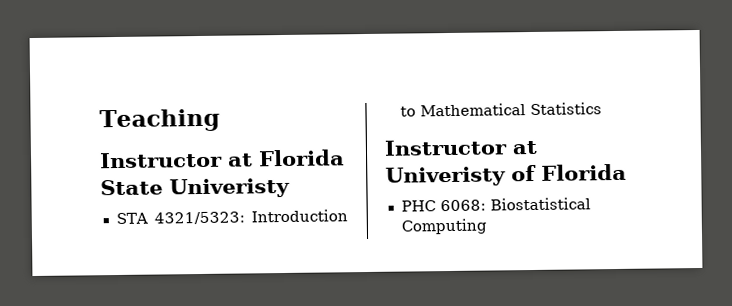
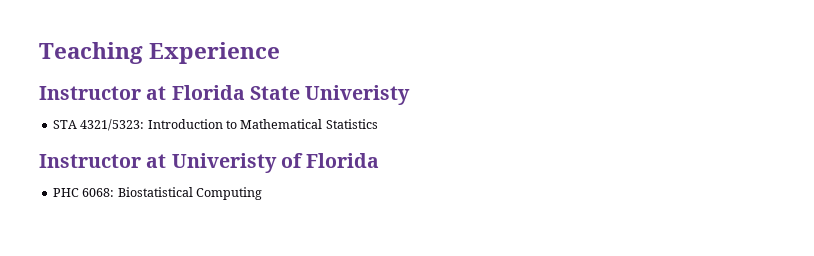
- Teaching
+ Teaching Experience

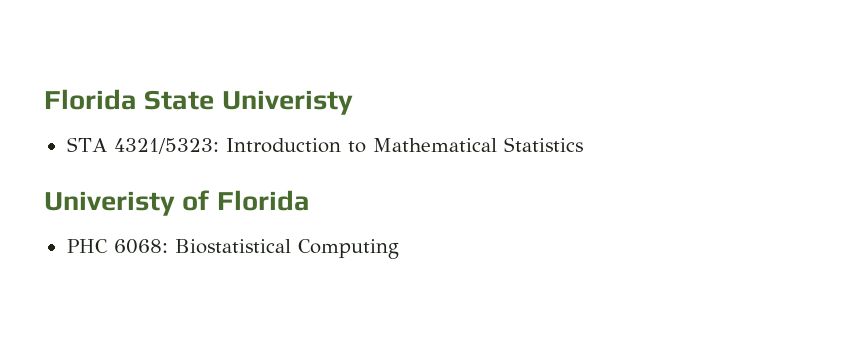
- Teaching Experience
- Instructor at Florida State Univeristy
+ Florida State Univeristy
- Instructor at Univeristy of Florida
+ Univeristy of Florida

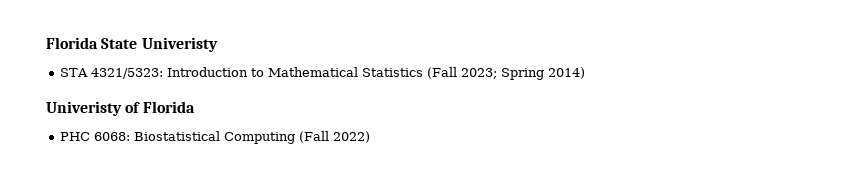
- STA 4321/5323: Introduction to Mathematical Statistics
+ STA 4321/5323: Introduction to Mathematical Statistics (Fall 2023; Spring 2014)
- PHC 6068: Biostatistical Computing
+ PHC 6068: Biostatistical Computing (Fall 2022)

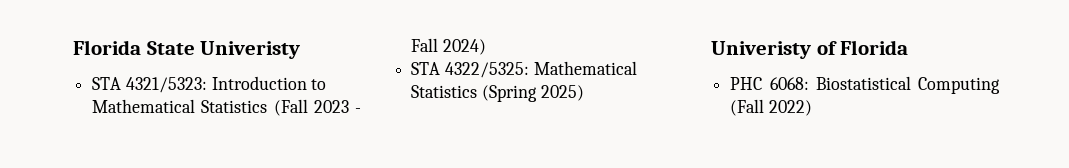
- STA 4321/5323: Introduction to Mathematical Statistics (Fall 2023; Spring 2014)
+ STA 4321/5323: Introduction to Mathematical Statistics (Fall 2023 - Fall 2024)
+ STA 4322/5325: Mathematical Statistics (Spring 2025)

